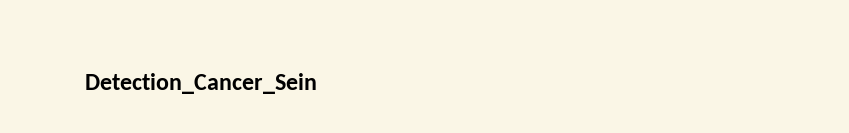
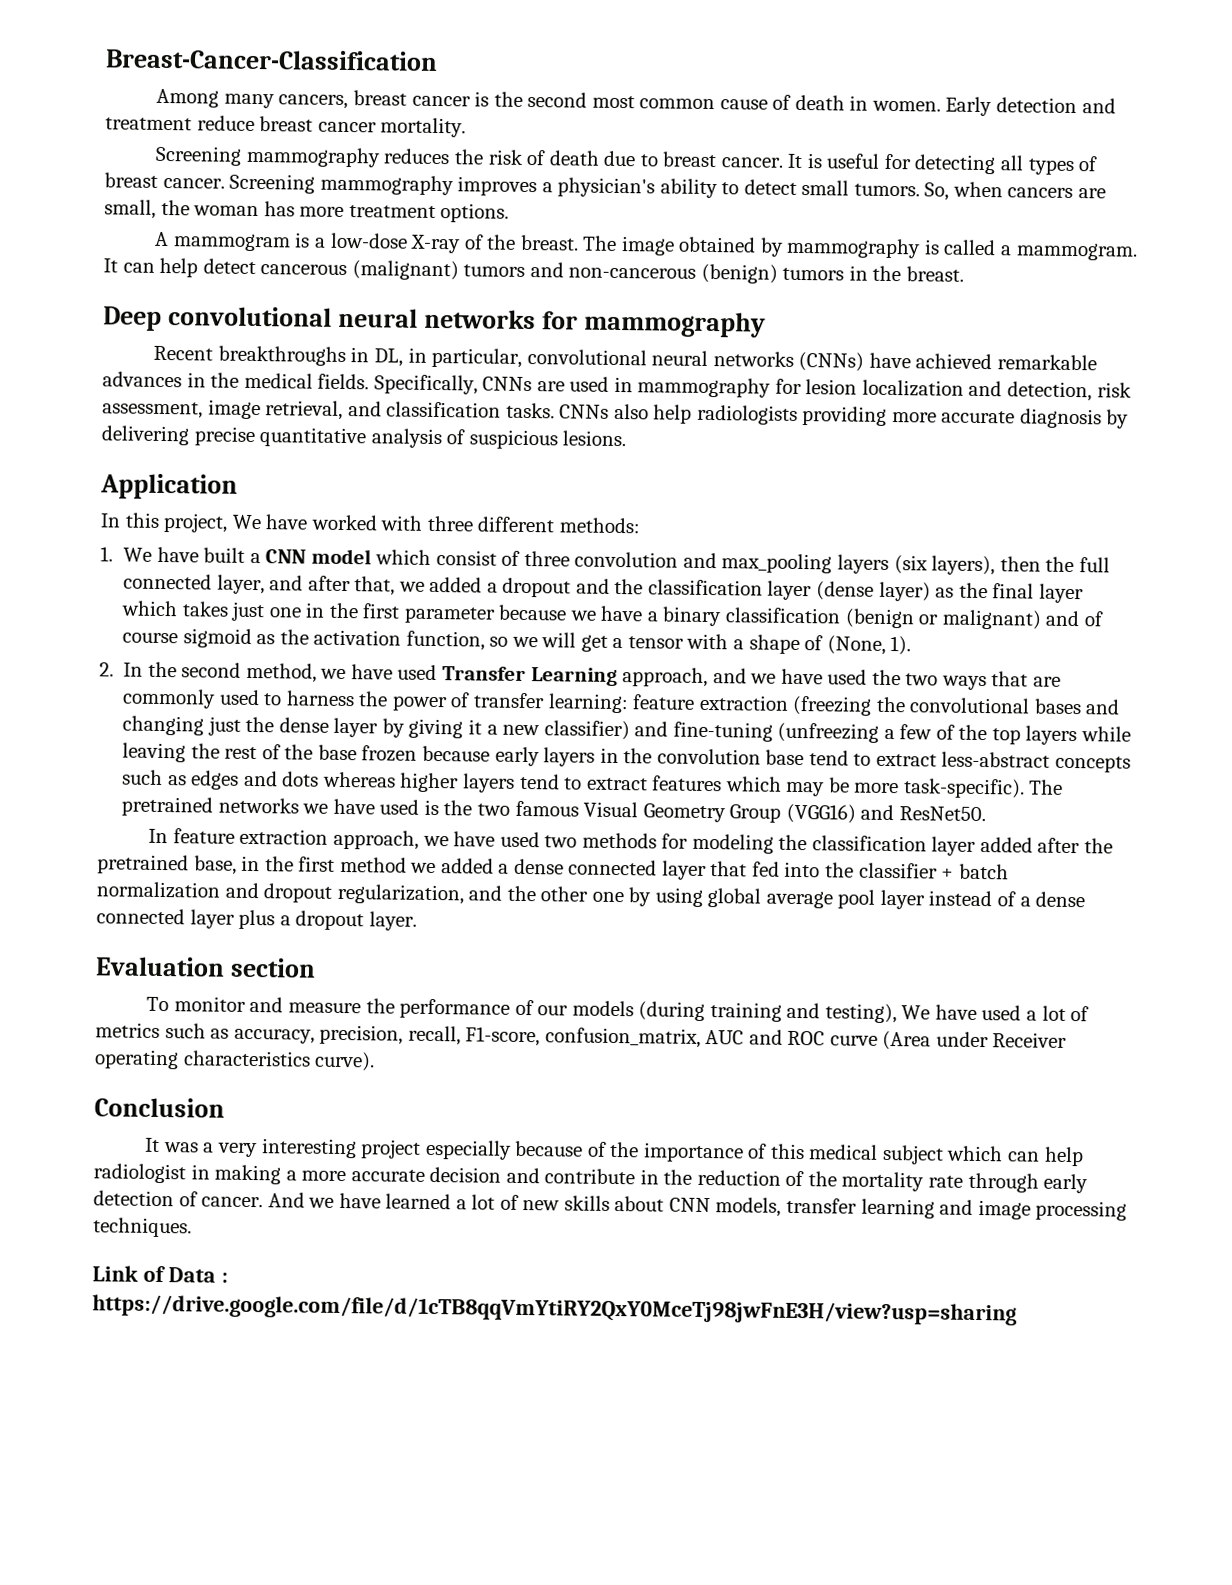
- Detection_Cancer_Sein
+ Breast-Cancer-Classification
+ Among many cancers, breast cancer is the second most common cause of death in women. Early detection and treatment reduce breast cancer mortality.
+ Screening mammography reduces the risk of death due to breast cancer. It is useful for detecting all types of breast cancer. Screening mammography improves a physician's ability to detect small tumors. So, when cancers are small, the woman has more treatment options.
+ A mammogram is a low-dose X-ray of the breast. The image obtained by mammography is called a mammogram. It can help detect cancerous (malignant) tumors and non-cancerous (benign) tumors in the breast.
+ Deep convolutional neural networks for mammography
+ Recent breakthroughs in DL, in particular, convolutional neural networks (CNNs) have achieved remarkable advances in the medical fields. Specifically, CNNs are used in mammography for lesion localization and detection, risk assessment, image retrieval, and classification tasks. CNNs also help radiologists providing more accurate diagnosis by delivering precise quantitative analysis of suspicious lesions.
+ Application
+ In this project, We have worked with three different methods:
+ 1. We have built a CNN model which consist of three convolution and max_pooling layers (six layers), then the full connected layer, and after that, we added a dropout and the classification layer (dense layer) as the final layer which takes just one in the first parameter because we have a binary classification (benign or malignant) and of course sigmoid as the activation function, so we will get a tensor with a shape of (None, 1).
+ 2. In the second method, we have used Transfer Learning approach, and we have used the two ways that are commonly used to harness the power of transfer learning: feature extraction (freezing the convolutional bases and changing just the dense layer by giving it a new classifier) and fine-tuning (unfreezing a few of the top layers while leaving the rest of the base frozen because early layers in the convolution base tend to extract less-abstract concepts such as edges and dots whereas higher layers tend to extract features which may be more task-specific). The pretrained networks we have used is the two famous Visual Geometry Group (VGG16) and ResNet50.
+ In feature extraction approach, we have used two methods for modeling the classification layer added after the pretrained base, in the first method we added a dense connected layer that fed into the classifier + batch normalization and dropout regularization, and the other one by using global average pool layer instead of a dense connected layer plus a dropout layer.
+ Evaluation section
+ To monitor and measure the performance of our models (during training and testing), We have used a lot of metrics such as accuracy, precision, recall, F1-score, confusion_matrix, AUC and ROC curve (Area under Receiver operating characteristics curve).
+ Conclusion
+ It was a very interesting project especially because of the importance of this medical subject which can help radiologist in making a more accurate decision and contribute in the reduction of the mortality rate through early detection of cancer. And we have learned a lot of new skills about CNN models, transfer learning and image processing techniques.
+ Link of Data : https://drive.google.com/file/d/1cTB8qqVmYtiRY2QxY0MceTj98jwFnE3H/view?usp=sharing

